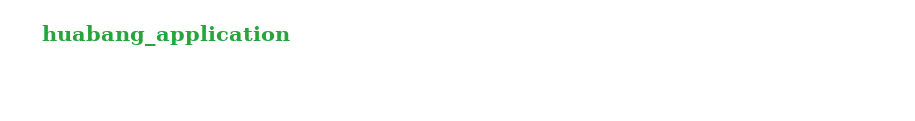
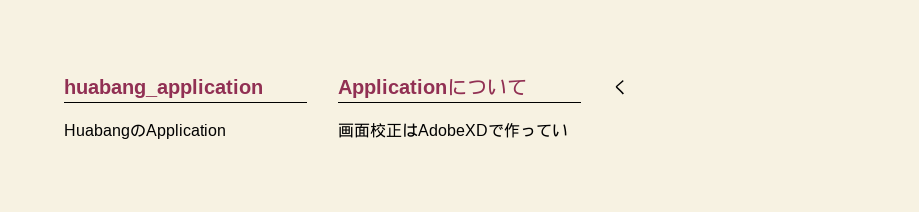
+ HuabangのApplication
+ Applicationについて
+ 画面校正はAdobeXDで作っていく

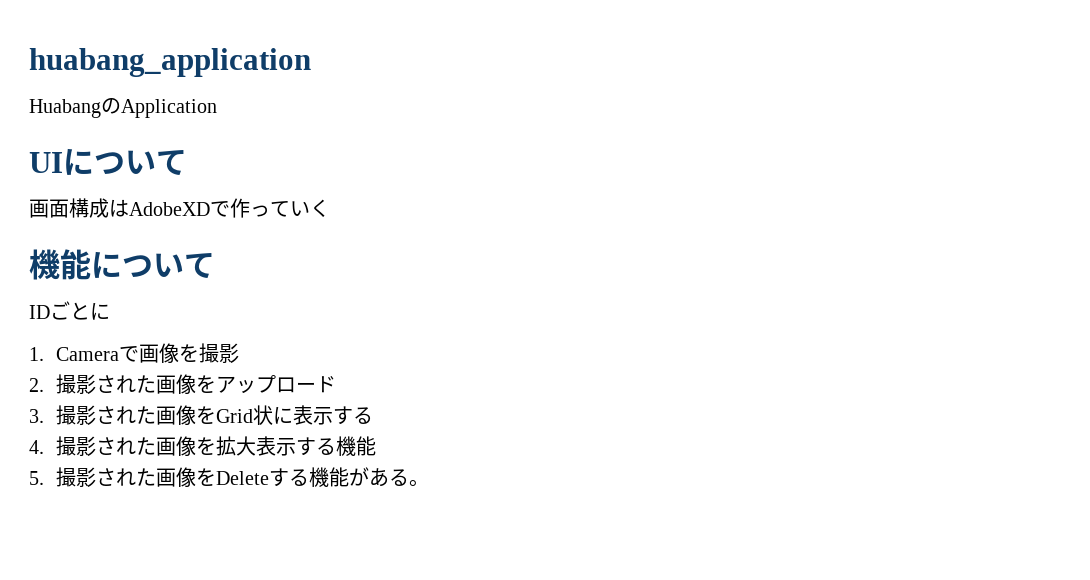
- Applicationについて
+ UIについて
- 画面校正はAdobeXDで作っていく
+ 画面構成はAdobeXDで作っていく
+ 機能について
+ IDごとに
+ 1. Cameraで画像を撮影
+ 2.撮影された画像をアップロード
+ 3.撮影された画像をGrid状に表示する
+ 4.撮影された画像を拡大表示する機能
+ 5.撮影された画像をDeleteする機能がある。

